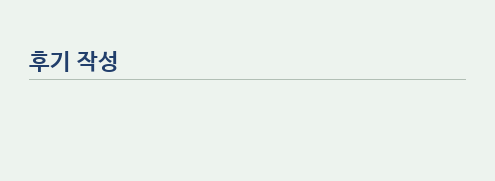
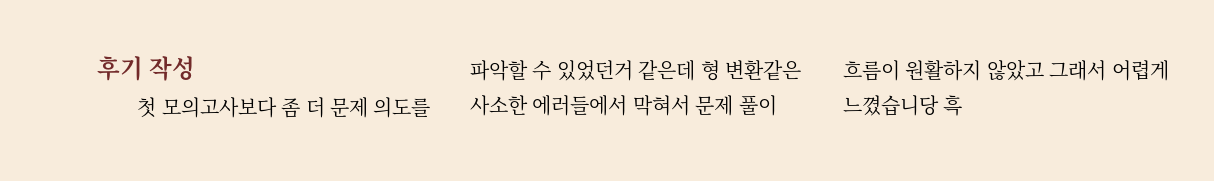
+ 첫 모의고사보다 좀 더 문제 의도를 파악할 수 있었던거 같은데 형 변환같은 사소한 에러들에서 막혀서 문제 풀이 흐름이 원활하지 않았고 그래서 어렵게 느꼈습니당 흑

